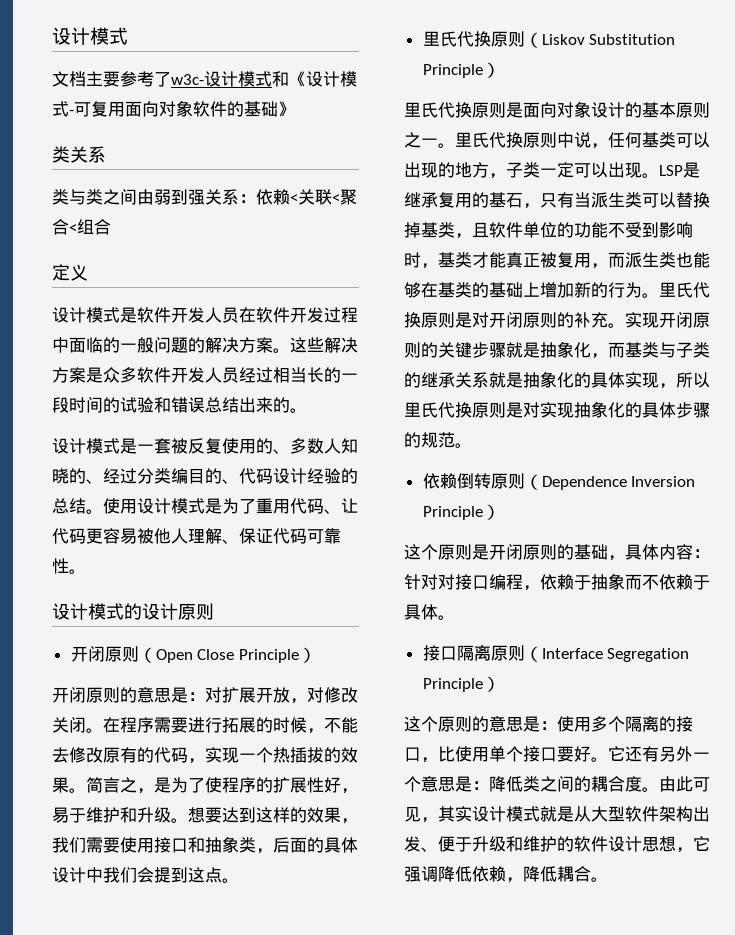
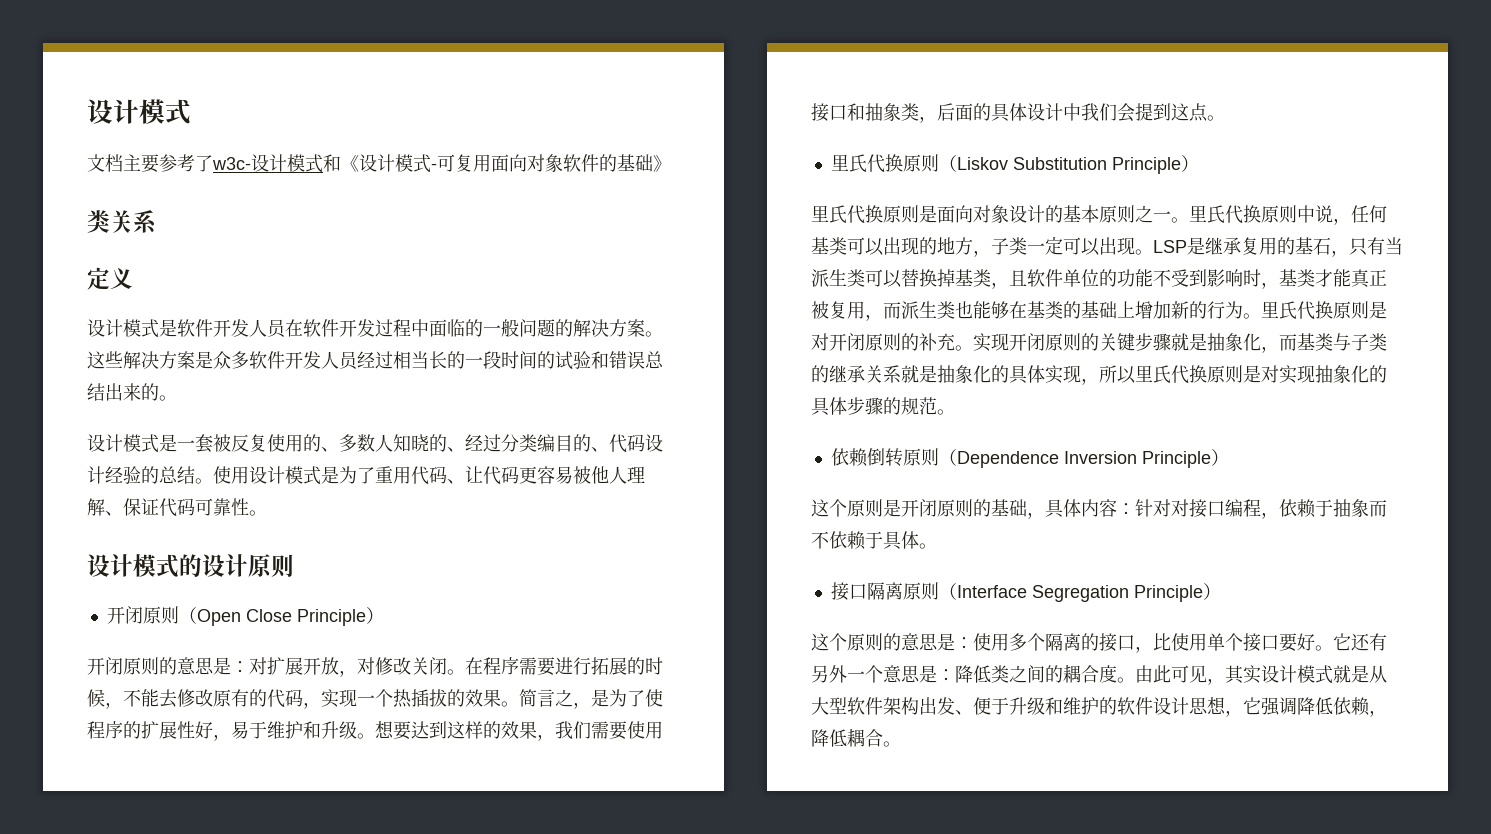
- 类与类之间由弱到强关系：依赖<关联<聚合<组合

